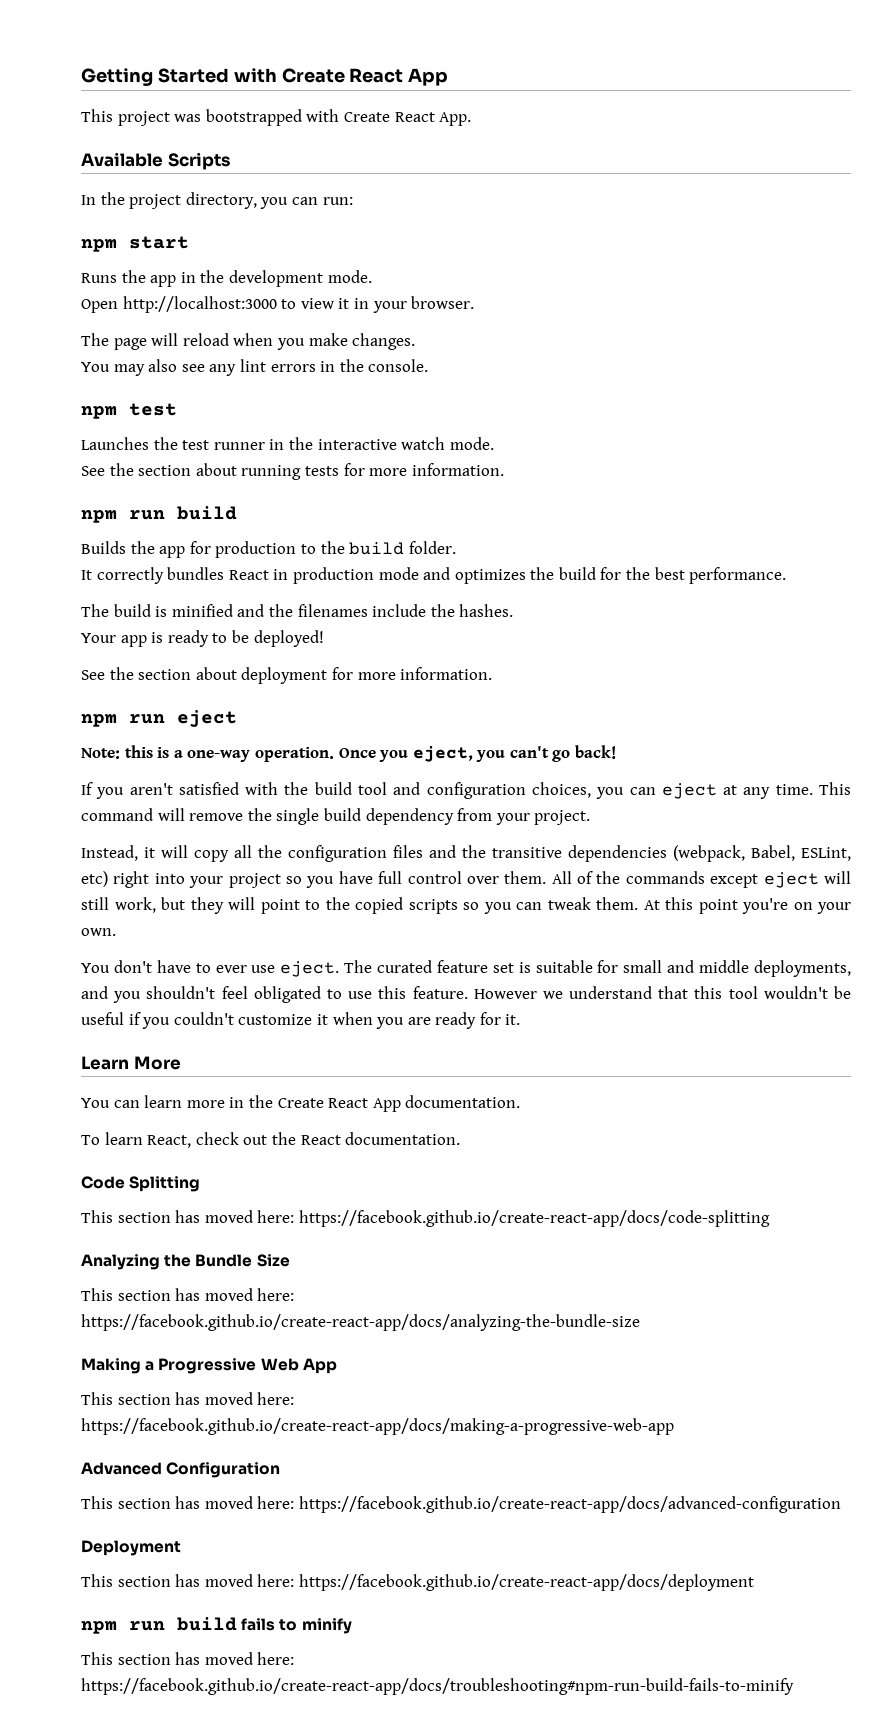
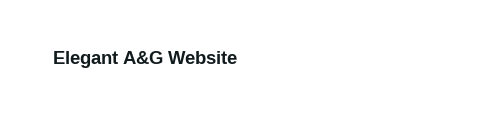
- Getting Started with Create React App
- This project was bootstrapped with Create React App.
- Available Scripts
- In the project directory, you can run:
- npm start
- Runs the app in the development mode.
- Open http://localhost:3000 to view it in your browser.
- The page will reload when you make changes.
- You may also see any lint errors in the console.
- npm test
- Launches the test runner in the interactive watch mode.
- See the section about running tests for more information.
- npm run build
- Builds the app for production to the build folder.
- It correctly bundles React in production mode and optimizes the build for the best performance.
- The build is minified and the filenames include the hashes.
- Your app is ready to be deployed!
- See the section about deployment for more information.
- npm run eject
- Note: this is a one-way operation. Once you eject, you can't go back!
- If you aren't satisfied with the build tool and configuration choices, you can eject at any time. This command will remove the single build dependency from your project.
- Instead, it will copy all the configuration files and the transitive dependencies (webpack, Babel, ESLint, etc) right into your project so you have full control over them. All of the commands except eject will still work, but they will point to the copied scripts so you can tweak them. At this point you're on your own.
- You don't have to ever use eject. The curated feature set is suitable for small and middle deployments, and you shouldn't feel obligated to use this feature. However we understand that this tool wouldn't be useful if you couldn't customize it when you are ready for it.
- Learn More
- You can learn more in the Create React App documentation.
- To learn React, check out the React documentation.
- Code Splitting
- This section has moved here: https://facebook.github.io/create-react-app/docs/code-splitting
- Analyzing the Bundle Size
- This section has moved here: https://facebook.github.io/create-react-app/docs/analyzing-the-bundle-size
- Making a Progressive Web App
- This section has moved here: https://facebook.github.io/create-react-app/docs/making-a-progressive-web-app
- Advanced Configuration
- This section has moved here: https://facebook.github.io/create-react-app/docs/advanced-configuration
- Deployment
- This section has moved here: https://facebook.github.io/create-react-app/docs/deployment
- npm run build fails to minify
- This section has moved here: https://facebook.github.io/create-react-app/docs/troubleshooting#npm-run-build-fails-to-minify
+ Elegant A&G Website

